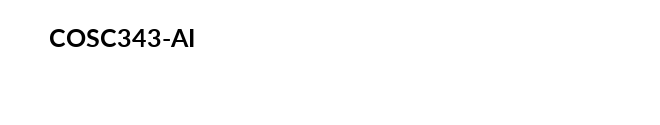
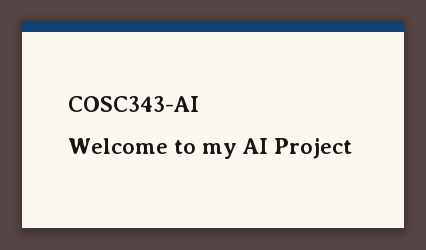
+ Welcome to my AI Project

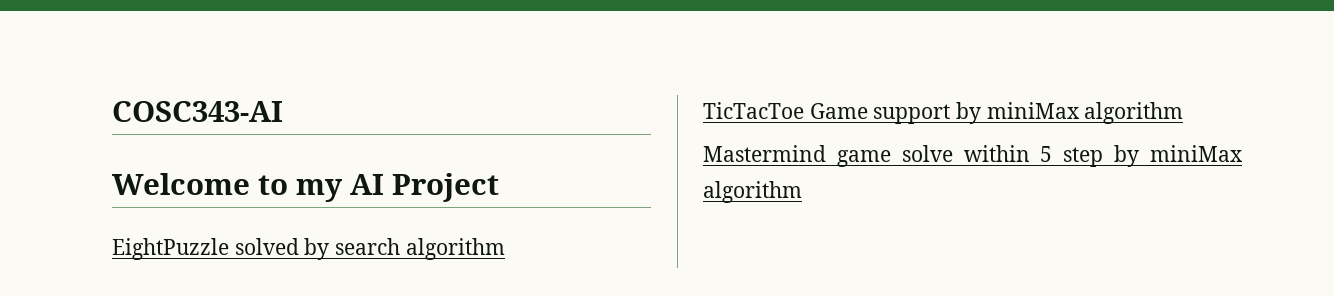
+ EightPuzzle solved by search algorithm
+ TicTacToe Game support by miniMax algorithm
+ Mastermind game solve within 5 step by miniMax algorithm

